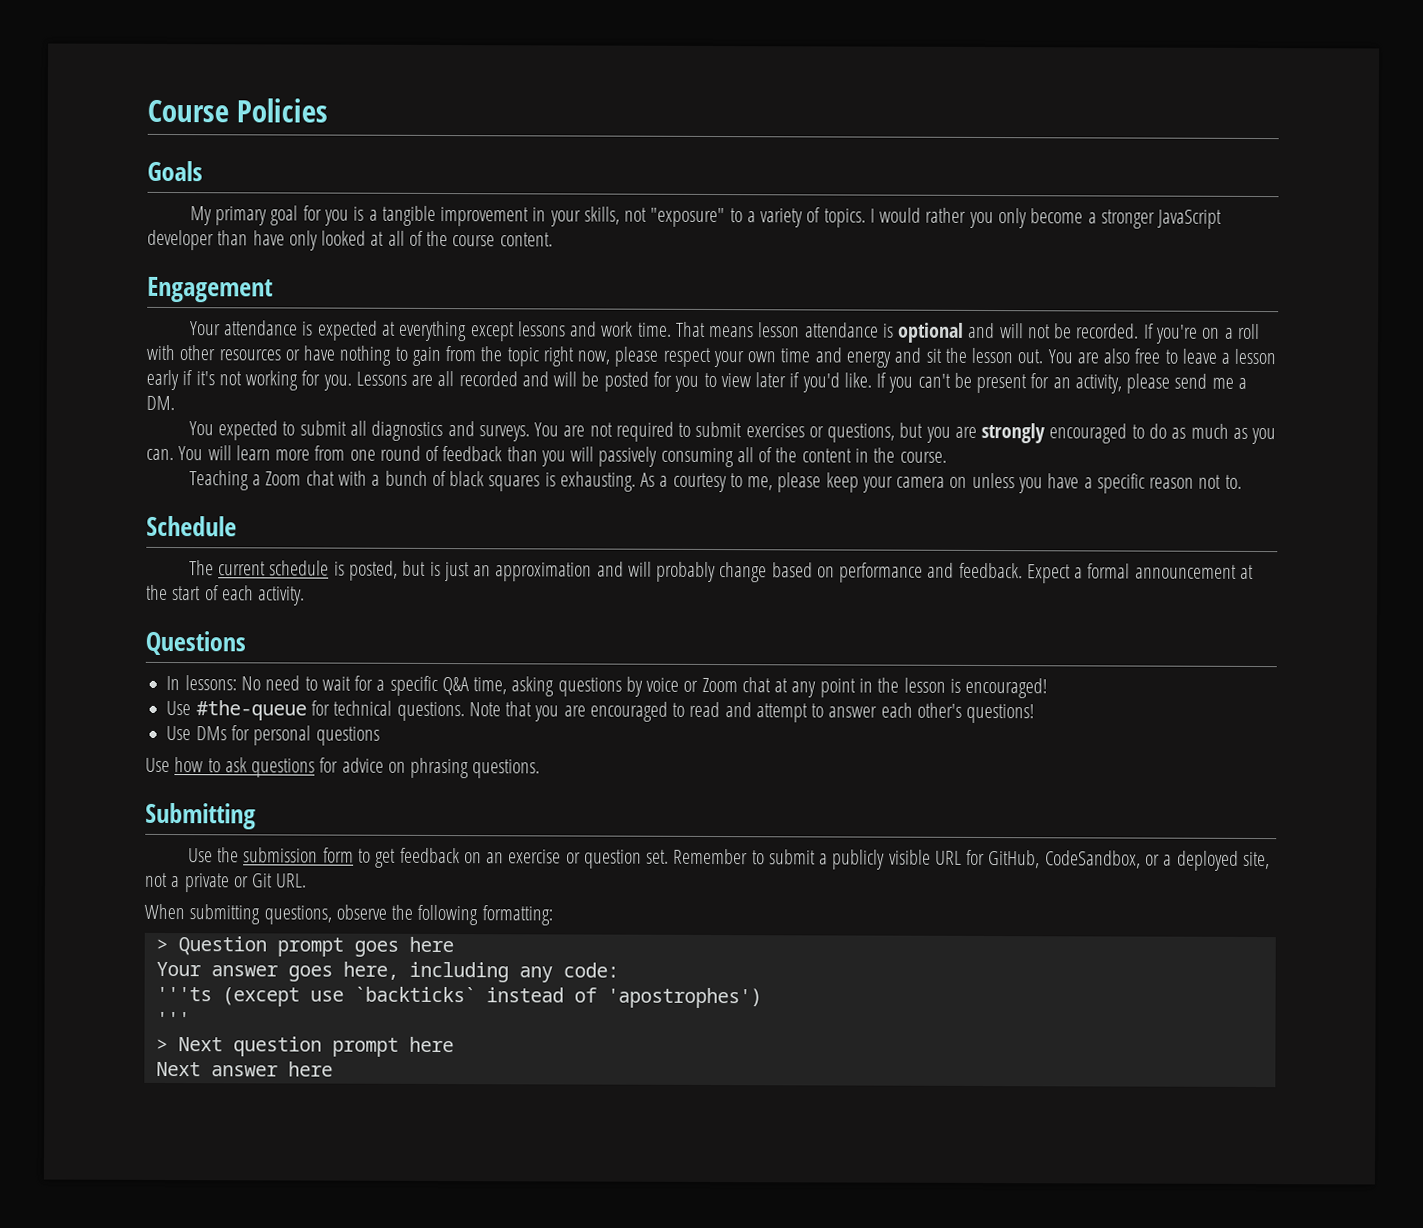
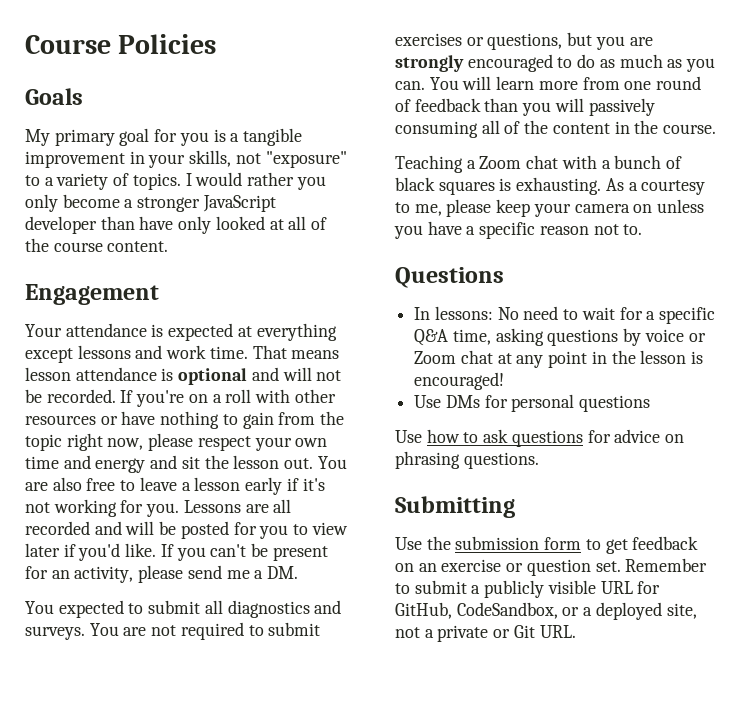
- Schedule
- The current schedule is posted, but is just an approximation and will probably change based on performance and feedback. Expect a formal announcement at the start of each activity.
- Use #the-queue for technical questions. Note that you are encouraged to read and attempt to answer each other's questions!
- When submitting questions, observe the following formatting:
- > Question prompt goes here
- Your answer goes here, including any code:
- '''ts (except use `backticks` instead of 'apostrophes')
- '''
- > Next question prompt here
- Next answer here

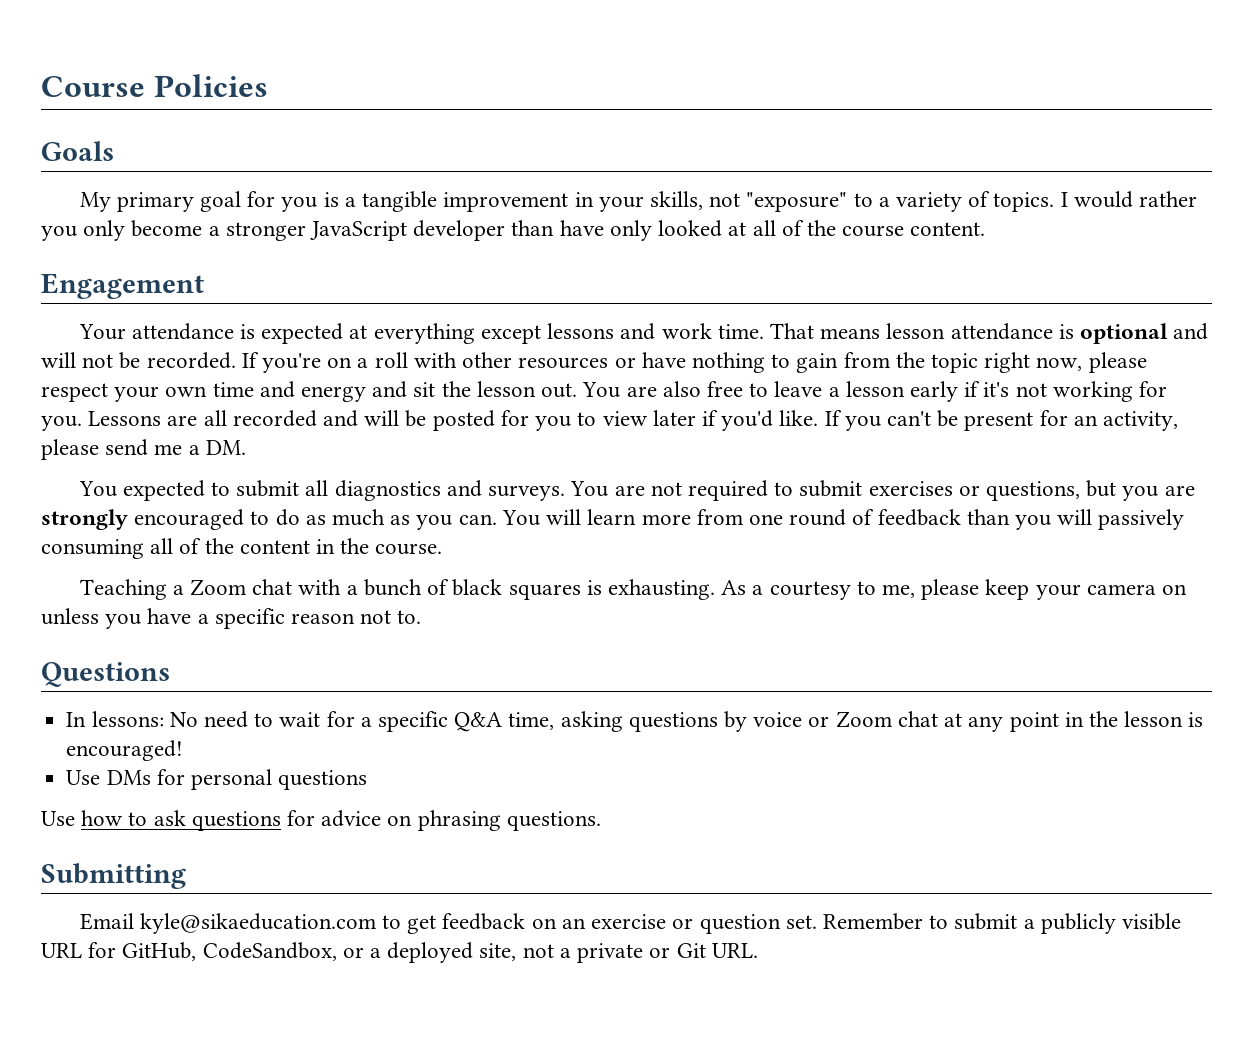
- Use the submission form to get feedback on an exercise or question set.
+ Email kyle@sikaeducation.com to get feedback on an exercise or question set.

